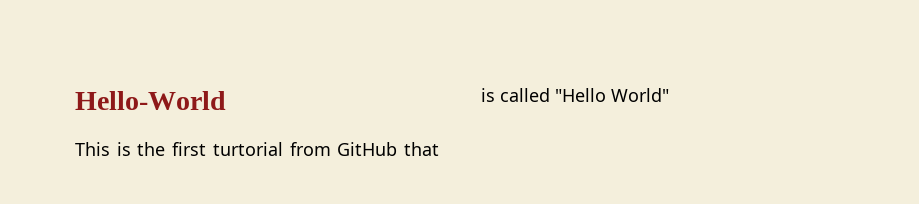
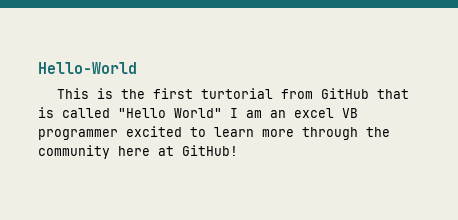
- This is the first turtorial from GitHub that is called "Hello World"
+ This is the first turtorial from GitHub that is called "Hello World" I am an excel VB programmer excited to learn more through the community here at GitHub!

